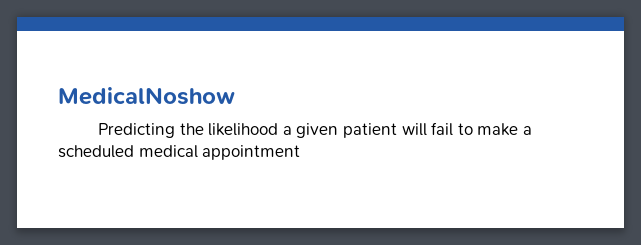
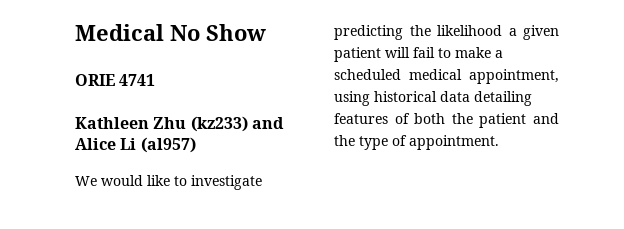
- MedicalNoshow
- Predicting the likelihood a given patient will fail to make a scheduled medical appointment
+ Medical No Show
+ ORIE 4741
+ Kathleen Zhu (kz233) and Alice Li (al957)
+ We would like to investigate predicting the likelihood a given patient will fail to make a scheduled medical appointment, using historical data detailing features of both the patient and the type of appointment.

